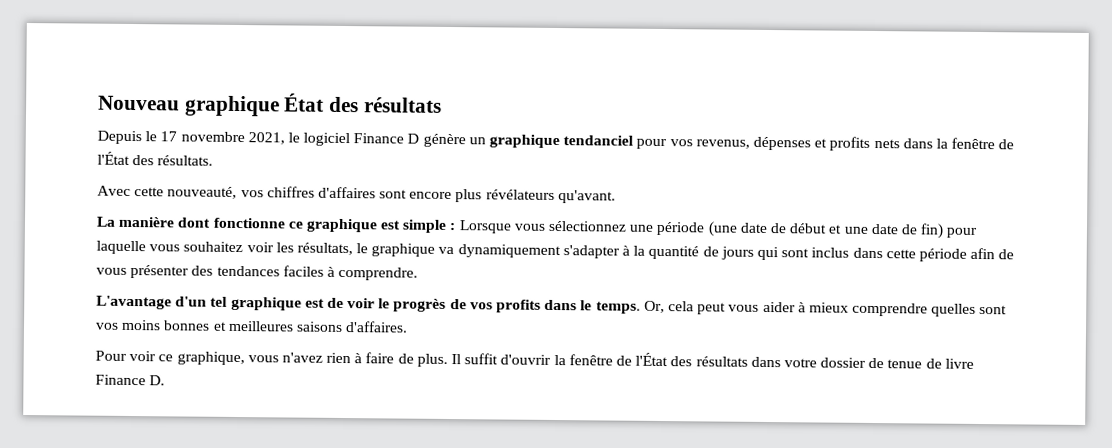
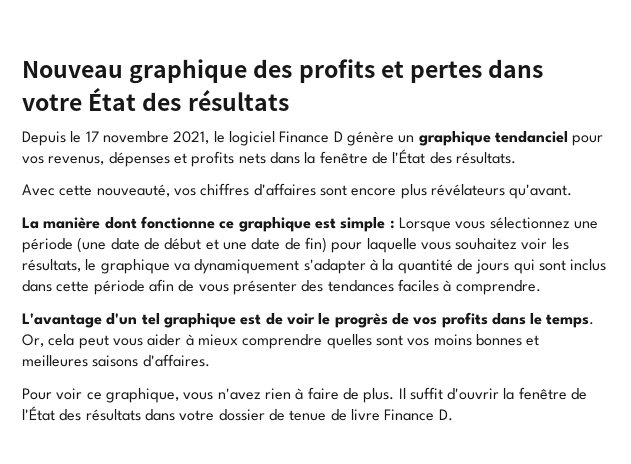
- Nouveau graphique État des résultats
+ Nouveau graphique des profits et pertes dans votre État des résultats

